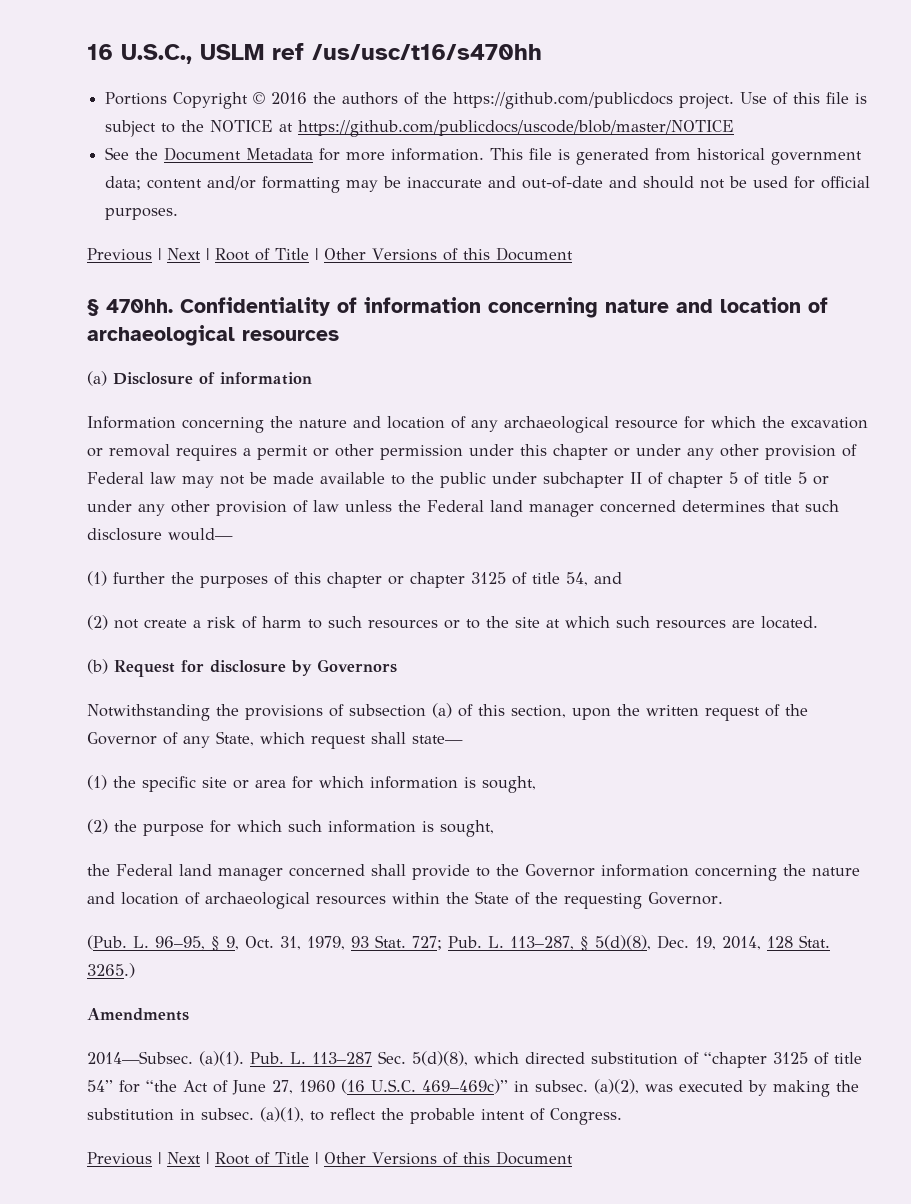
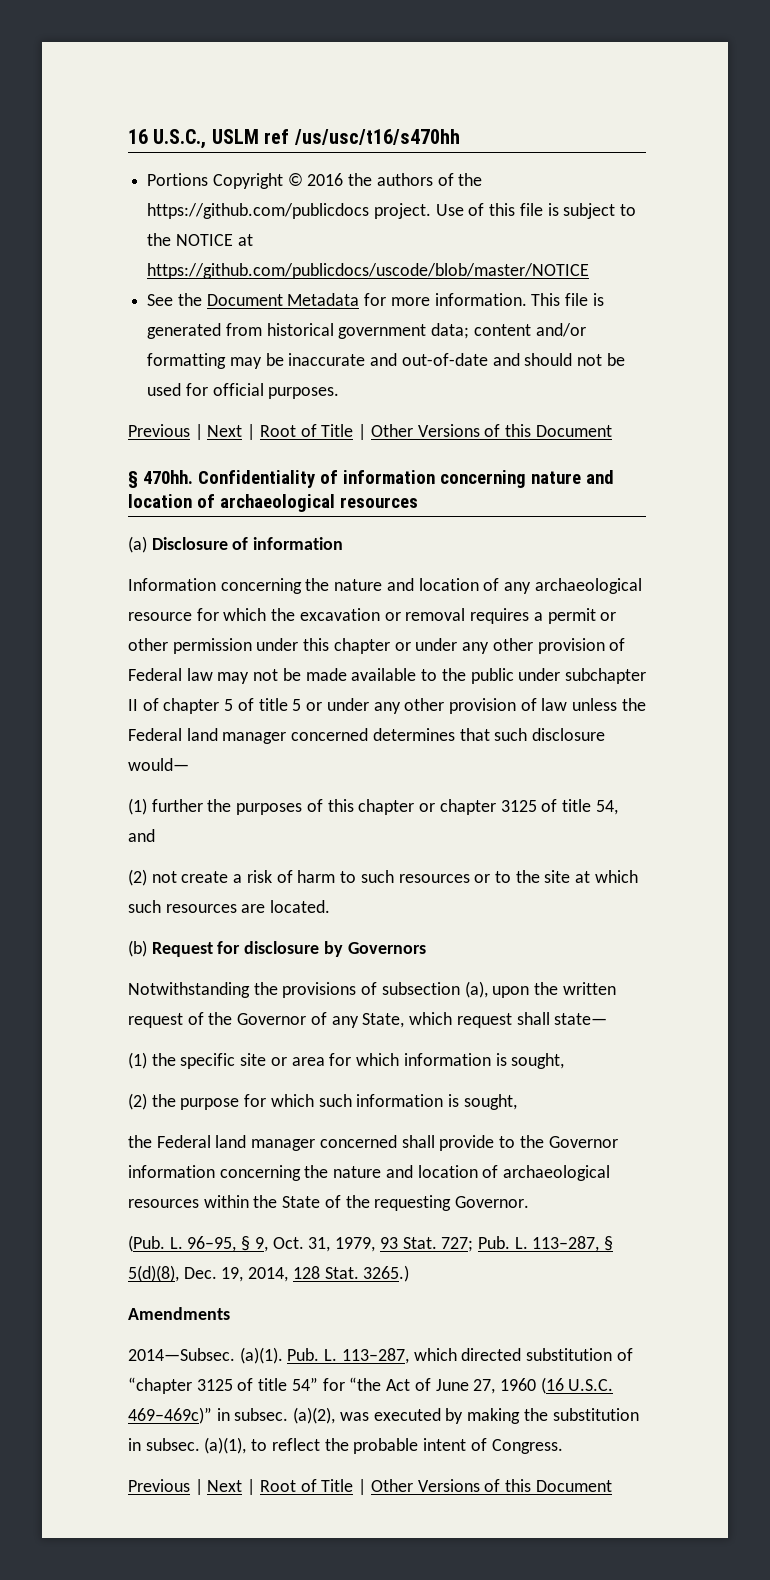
- Notwithstanding the provisions of subsection (a) of this section, upon the written request of the Governor of any State, which request shall state—
+ Notwithstanding the provisions of subsection (a), upon the written request of the Governor of any State, which request shall state—
- Pub. L. 113–287 Sec. 5(d)(8), which directed substitution of “chapter 3125 of title 54” for “the Act of June 27, 1960 (16 U.S.C. 469–469c)” in subsec.
+ Pub. L. 113–287, which directed substitution of “chapter 3125 of title 54” for “the Act of June 27, 1960 (16 U.S.C. 469–469c)” in subsec.

